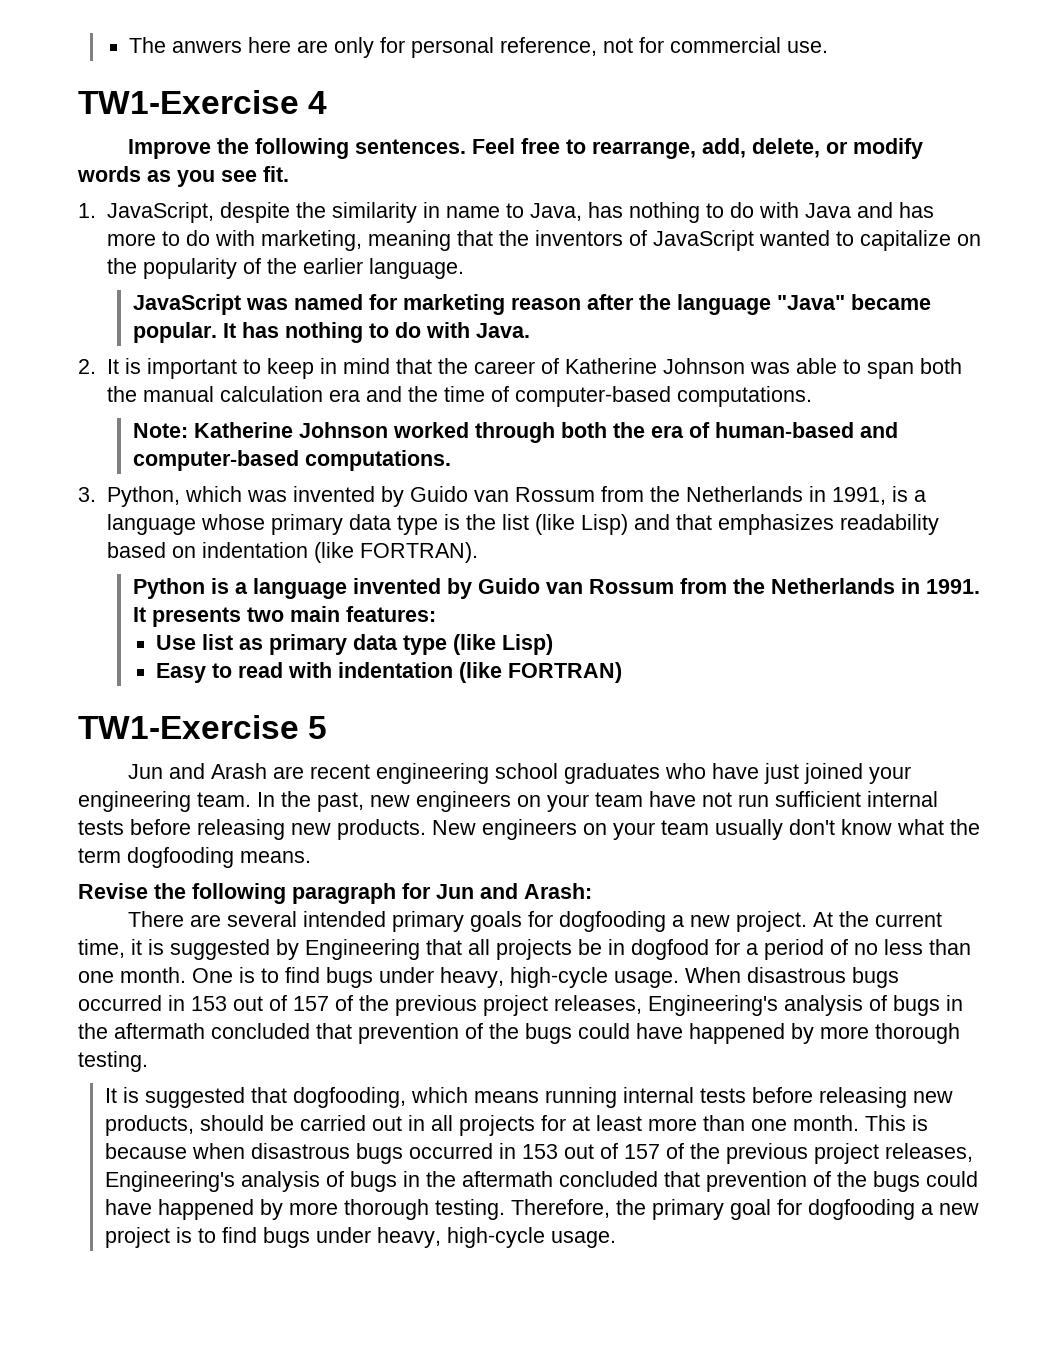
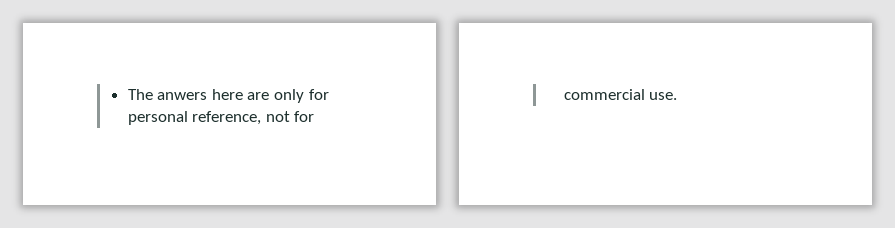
- TW1-Exercise 4
- Improve the following sentences. Feel free to rearrange, add, delete, or modify words as you see fit.
- 1. JavaScript, despite the similarity in name to Java, has nothing to do with Java and has more to do with marketing, meaning that the inventors of JavaScript wanted to capitalize on the popularity of the earlier language.
- JavaScript was named for marketing reason after the language "Java" became popular. It has nothing to do with Java.
- 2. It is important to keep in mind that the career of Katherine Johnson was able to span both the manual calculation era and the time of computer-based computations.
- Note: Katherine Johnson worked through both the era of human-based and computer-based computations.
- 3. Python, which was invented by Guido van Rossum from the Netherlands in 1991, is a language whose primary data type is the list (like Lisp) and that emphasizes readability based on indentation (like FORTRAN).
- Python is a language invented by Guido van Rossum from the Netherlands in 1991. It presents two main features:
- Use list as primary data type (like Lisp)
- Easy to read with indentation (like FORTRAN)
- TW1-Exercise 5
- Jun and Arash are recent engineering school graduates who have just joined your engineering team. In the past, new engineers on your team have not run sufficient internal tests before releasing new products. New engineers on your team usually don't know what the term dogfooding means.
- Revise the following paragraph for Jun and Arash:
- There are several intended primary goals for dogfooding a new project. At the current time, it is suggested by Engineering that all projects be in dogfood for a period of no less than one month. One is to find bugs under heavy, high-cycle usage. When disastrous bugs occurred in 153 out of 157 of the previous project releases, Engineering's analysis of bugs in the aftermath concluded that prevention of the bugs could have happened by more thorough testing.
- It is suggested that dogfooding, which means running internal tests before releasing new products, should be carried out in all projects for at least more than one month. This is because when disastrous bugs occurred in 153 out of 157 of the previous project releases, Engineering's analysis of bugs in the aftermath concluded that prevention of the bugs could have happened by more thorough testing. Therefore, the primary goal for dogfooding a new project is to find bugs under heavy, high-cycle usage.

